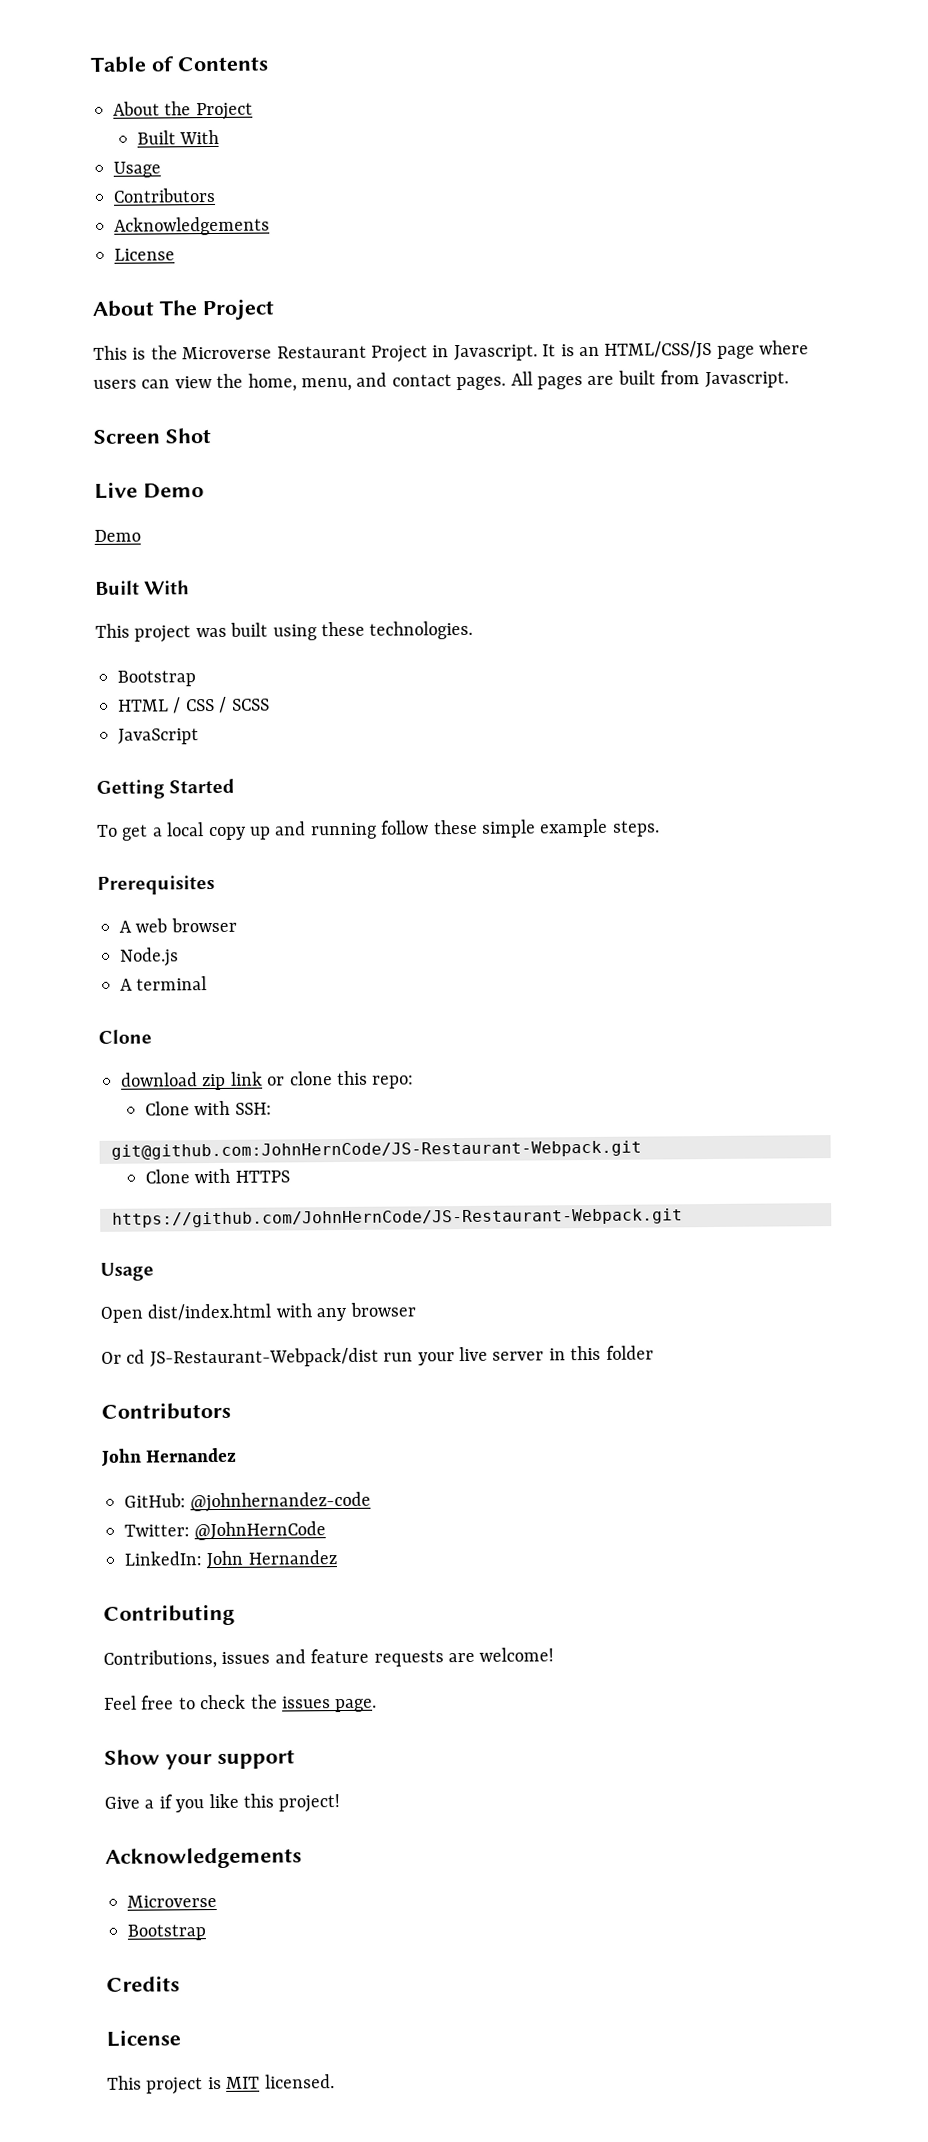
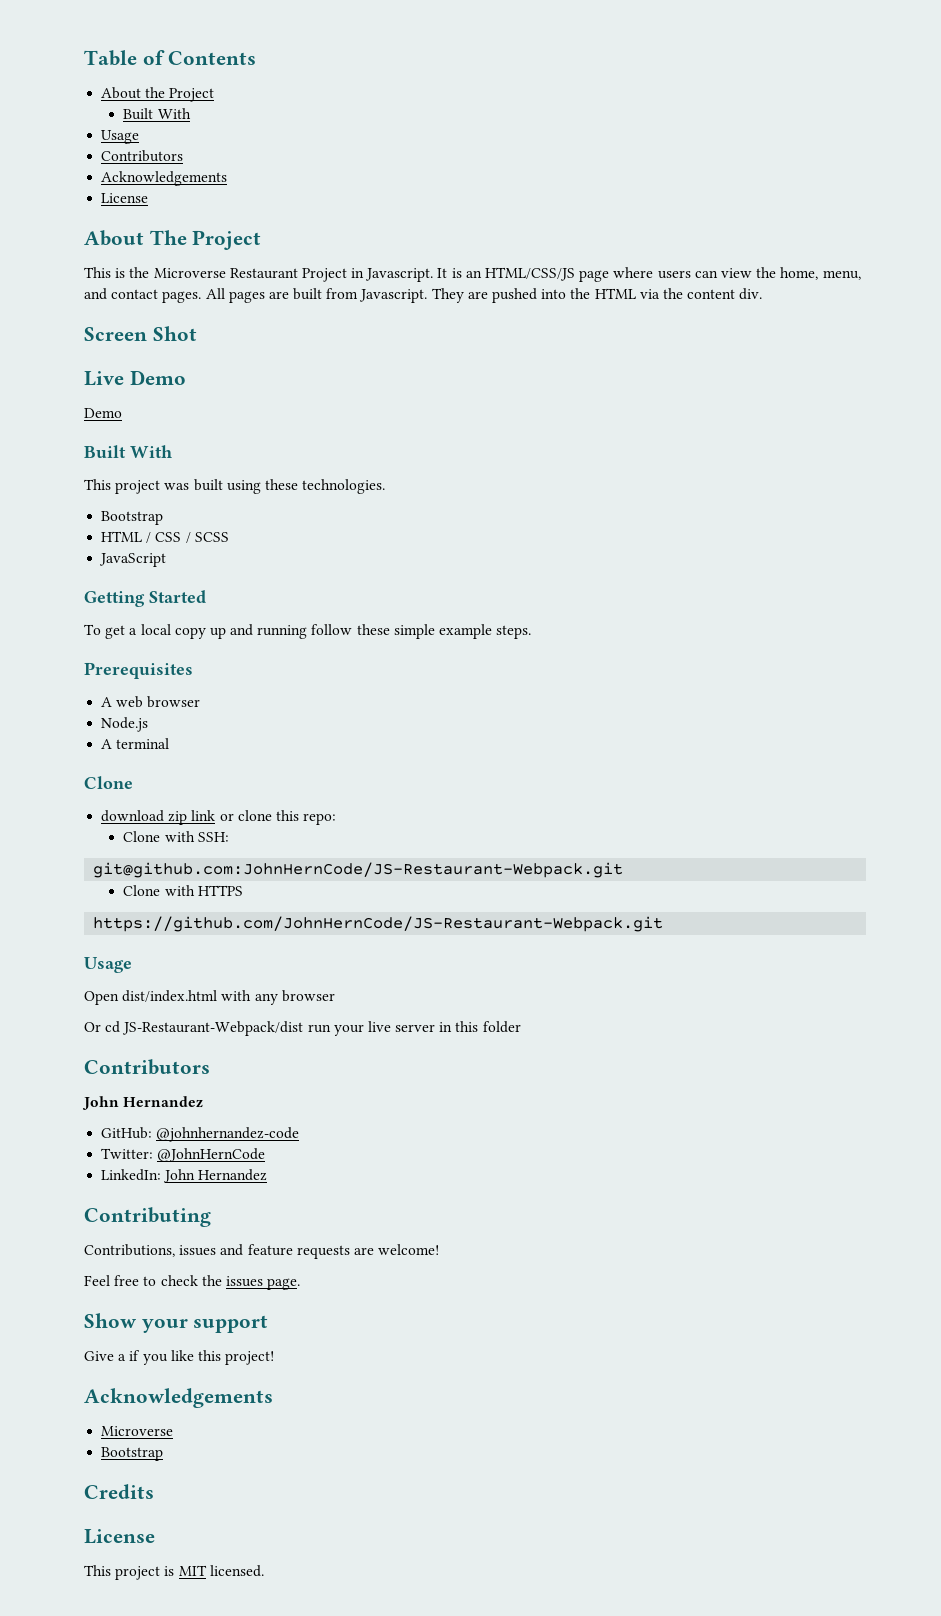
+ They are pushed into the HTML via the content div.

